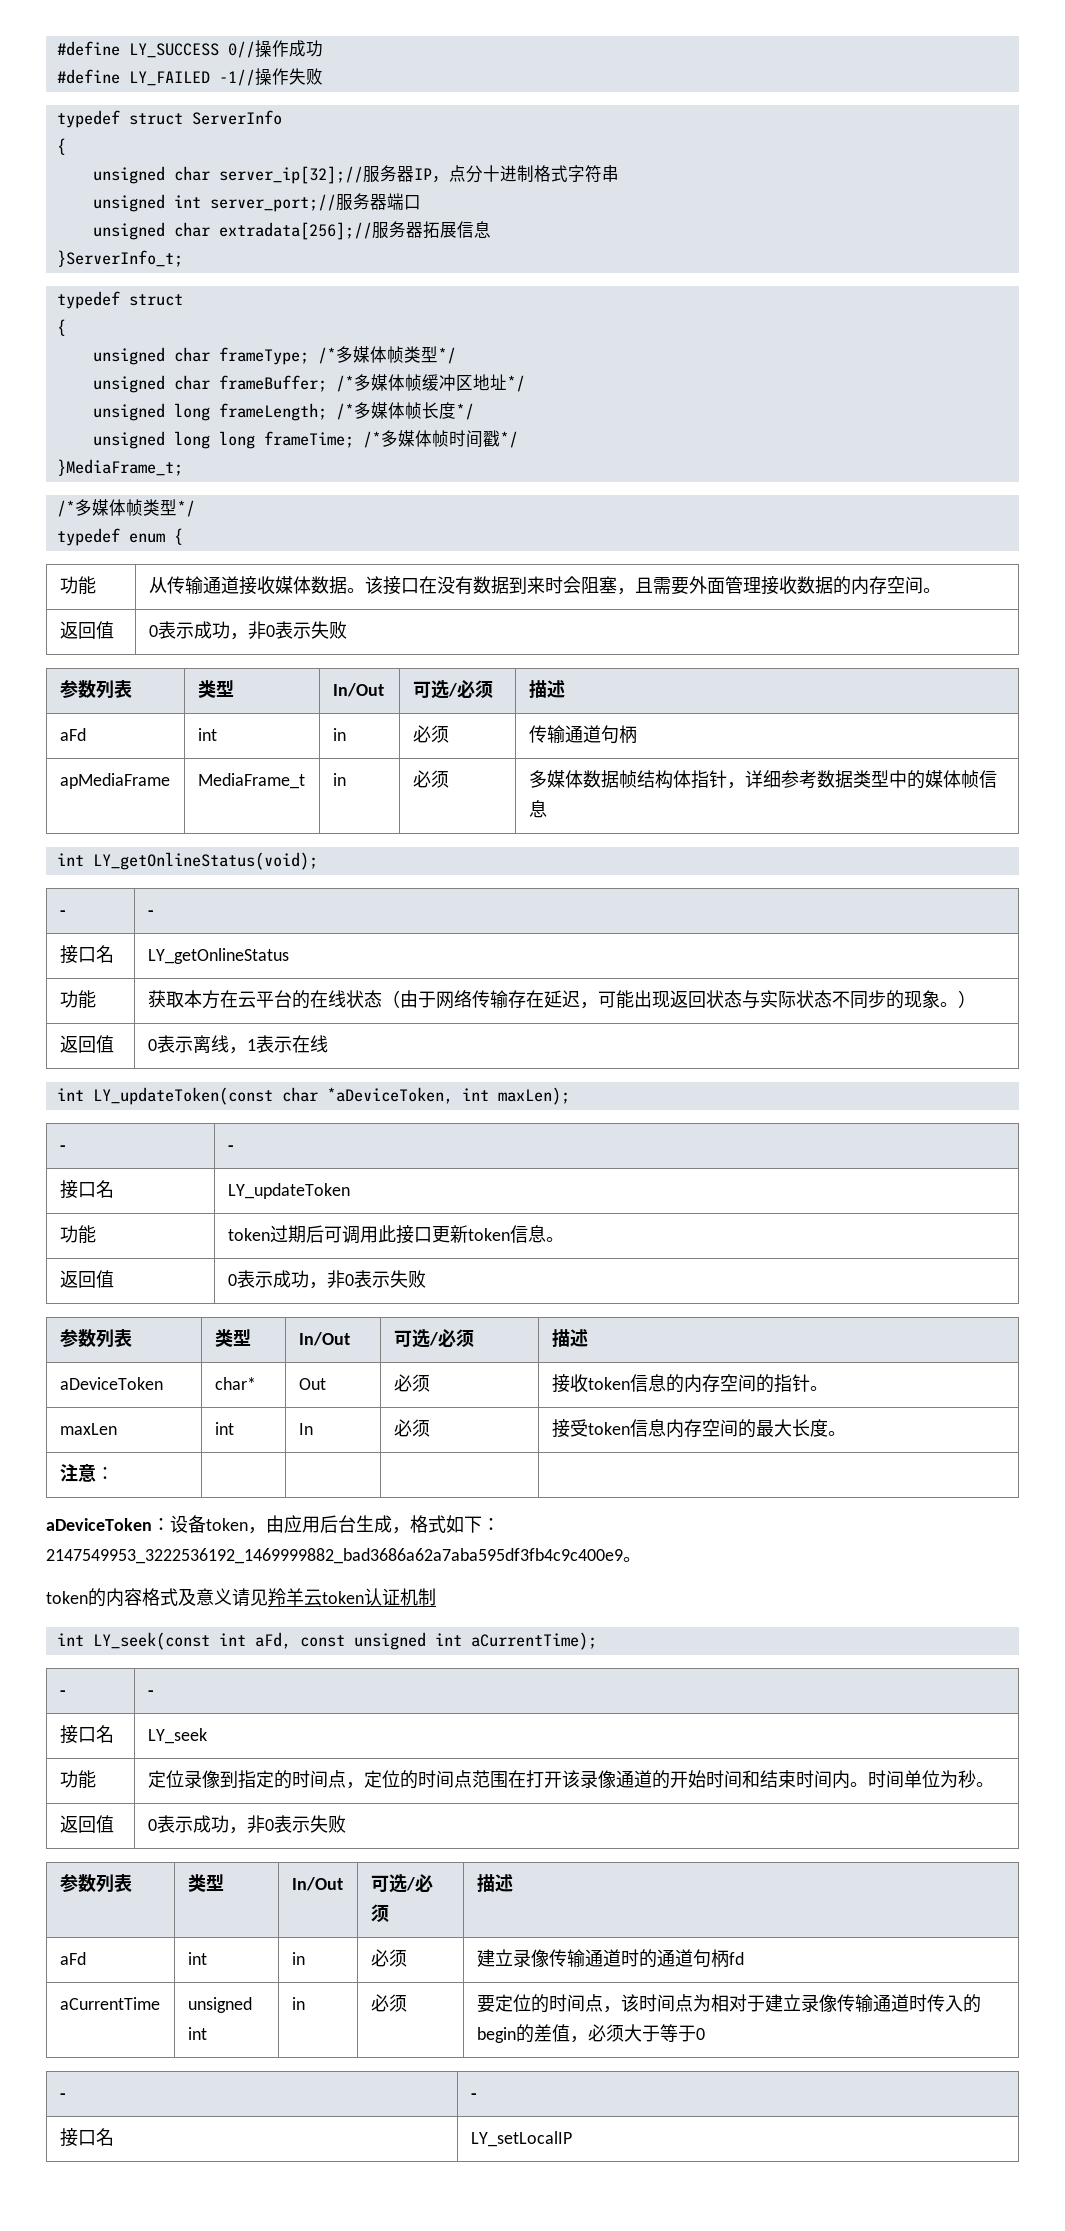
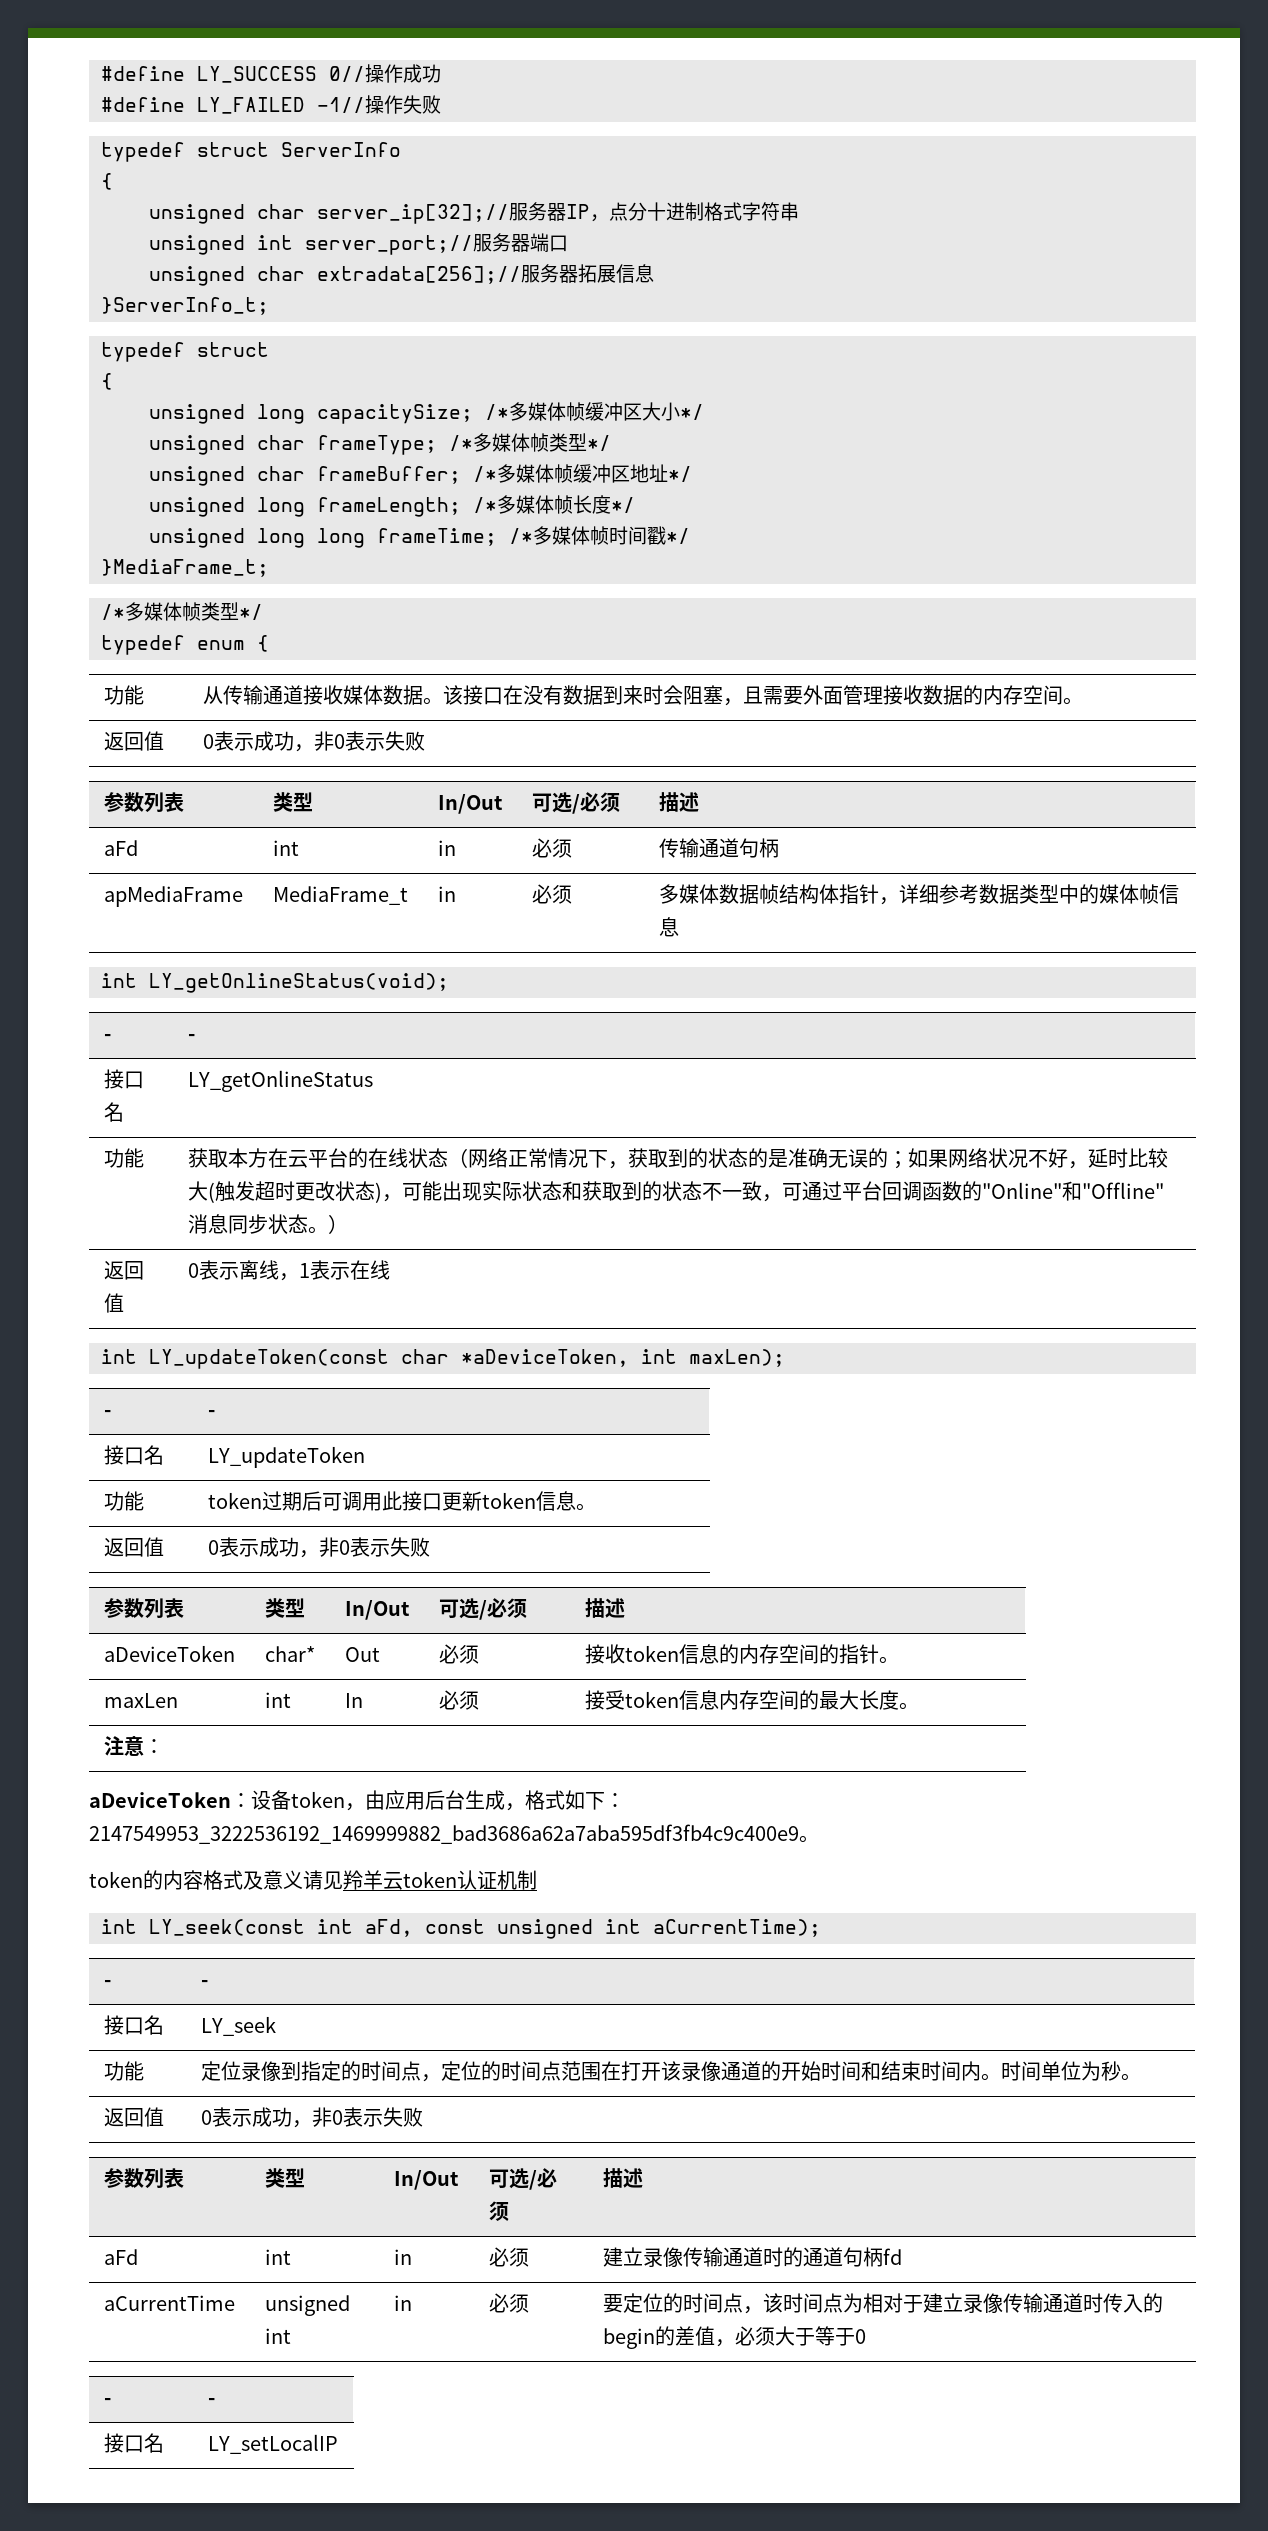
+ unsigned long capacitySize; /*多媒体帧缓冲区大小*/
- 获取本方在云平台的在线状态（由于网络传输存在延迟，可能出现返回状态与实际状态不同步的现象。）
+ 获取本方在云平台的在线状态（网络正常情况下，获取到的状态的是准确无误的；如果网络状况不好，延时比较大(触发超时更改状态)，可能出现实际状态和获取到的状态不一致，可通过平台回调函数的"Online"和"Offline"消息同步状态。）

